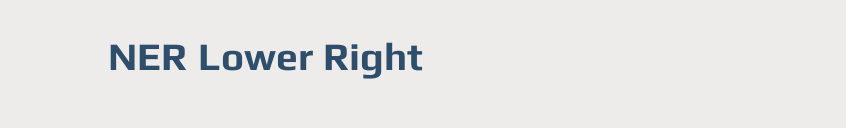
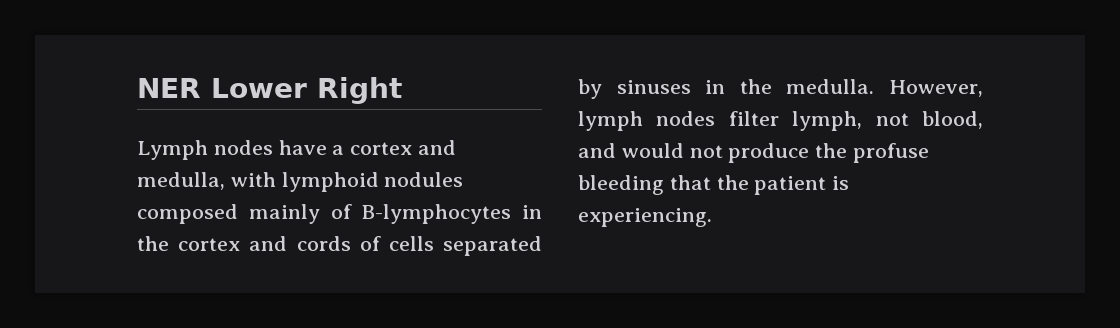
+ Lymph nodes have a cortex and medulla, with lymphoid nodules composed mainly of B-lymphocytes in the cortex and cords of cells separated by sinuses in the medulla. However, lymph nodes filter lymph, not blood, and would not produce the profuse bleeding that the patient is experiencing.

